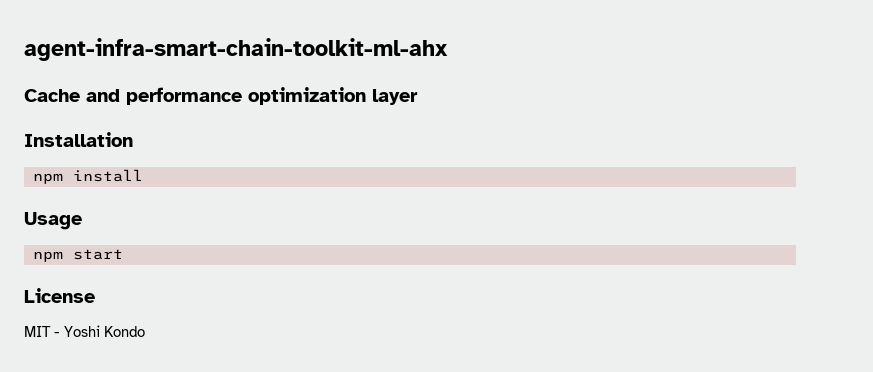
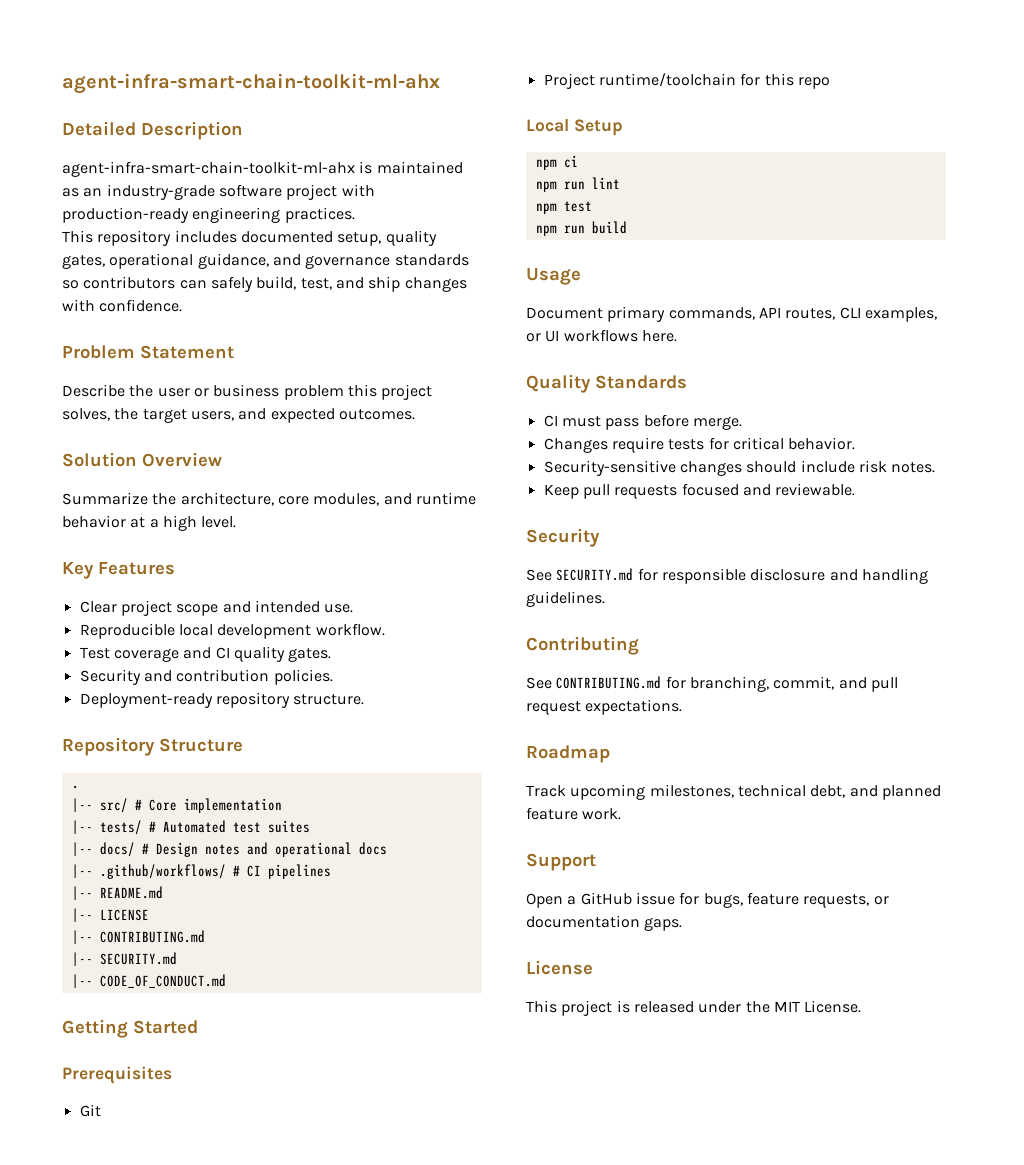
- Cache and performance optimization layer
- Installation
- npm install
+ Detailed Description
+ agent-infra-smart-chain-toolkit-ml-ahx is maintained as an industry-grade software project with production-ready engineering practices.
+ This repository includes documented setup, quality gates, operational guidance, and governance standards so contributors can safely build, test, and ship changes with confidence.
+ Problem Statement
+ Describe the user or business problem this project solves, the target users, and expected outcomes.
+ Solution Overview
+ Summarize the architecture, core modules, and runtime behavior at a high level.
+ Key Features
+ Clear project scope and intended use.
+ Reproducible local development workflow.
+ Test coverage and CI quality gates.
+ Security and contribution policies.
+ Deployment-ready repository structure.
+ Repository Structure
+ .
+ |-- src/ # Core implementation
+ |-- tests/ # Automated test suites
+ |-- docs/ # Design notes and operational docs
+ |-- .github/workflows/ # CI pipelines
+ |-- README.md
+ |-- LICENSE
+ |-- CONTRIBUTING.md
+ |-- SECURITY.md
+ |-- CODE_OF_CONDUCT.md
+ Getting Started
+ Prerequisites
+ Git
+ Project runtime/toolchain for this repo
+ Local Setup
+ npm ci
+ npm run lint
+ npm test
+ npm run build
  Usage
- npm start
+ Document primary commands, API routes, CLI examples, or UI workflows here.
+ Quality Standards
+ CI must pass before merge.
+ Changes require tests for critical behavior.
+ Security-sensitive changes should include risk notes.
+ Keep pull requests focused and reviewable.
+ Security
+ See SECURITY.md for responsible disclosure and handling guidelines.
+ Contributing
+ See CONTRIBUTING.md for branching, commit, and pull request expectations.
+ Roadmap
+ Track upcoming milestones, technical debt, and planned feature work.
+ Support
+ Open a GitHub issue for bugs, feature requests, or documentation gaps.
  License
- MIT - Yoshi Kondo
+ This project is released under the MIT License.

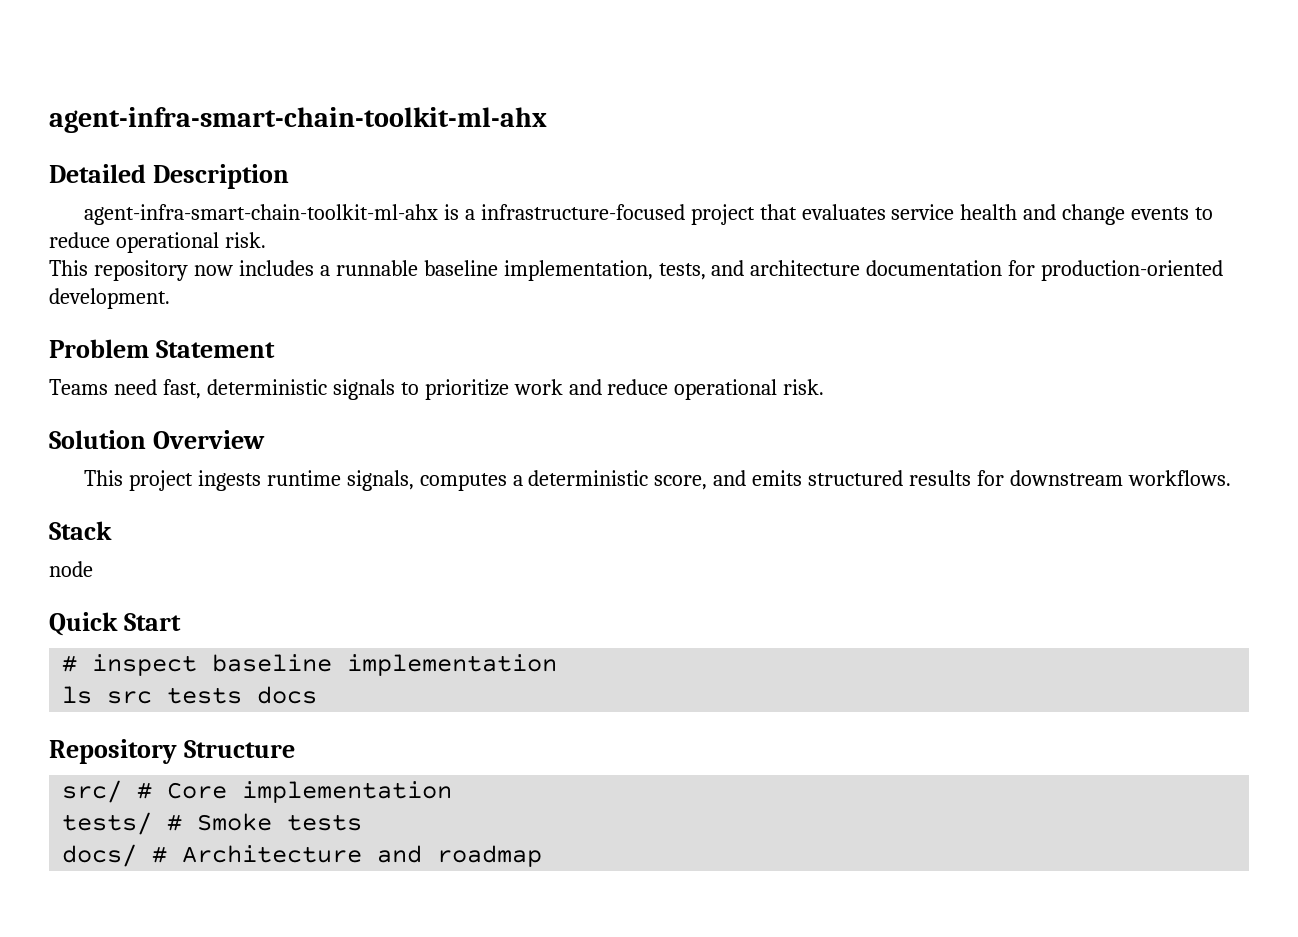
- agent-infra-smart-chain-toolkit-ml-ahx is maintained as an industry-grade software project with production-ready engineering practices.
- This repository includes documented setup, quality gates, operational guidance, and governance standards so contributors can safely build, test, and ship changes with confidence.
+ agent-infra-smart-chain-toolkit-ml-ahx is a infrastructure-focused project that evaluates service health and change events to reduce operational risk.
+ This repository now includes a runnable baseline implementation, tests, and architecture documentation for production-oriented development.
  Problem Statement
- Describe the user or business problem this project solves, the target users, and expected outcomes.
+ Teams need fast, deterministic signals to prioritize work and reduce operational risk.
  Solution Overview
- Summarize the architecture, core modules, and runtime behavior at a high level.
- Key Features
- Clear project scope and intended use.
- Reproducible local development workflow.
- Test coverage and CI quality gates.
- Security and contribution policies.
- Deployment-ready repository structure.
+ This project ingests runtime signals, computes a deterministic score, and emits structured results for downstream workflows.
+ Stack
+ node
+ Quick Start
+ # inspect baseline implementation
+ ls src tests docs
- .
- |-- src/ # Core implementation
+ src/ # Core implementation
- |-- tests/ # Automated test suites
- |-- docs/ # Design notes and operational docs
- |-- .github/workflows/ # CI pipelines
- |-- README.md
- |-- LICENSE
- |-- CONTRIBUTING.md
- |-- SECURITY.md
- |-- CODE_OF_CONDUCT.md
- Getting Started
- Prerequisites
- Git
- Project runtime/toolchain for this repo
- Local Setup
- npm ci
- npm run lint
- npm test
- npm run build
- Usage
- Document primary commands, API routes, CLI examples, or UI workflows here.
- Quality Standards
- CI must pass before merge.
- Changes require tests for critical behavior.
- Security-sensitive changes should include risk notes.
- Keep pull requests focused and reviewable.
- Security
- See SECURITY.md for responsible disclosure and handling guidelines.
- Contributing
- See CONTRIBUTING.md for branching, commit, and pull request expectations.
- Roadmap
- Track upcoming milestones, technical debt, and planned feature work.
- Support
- Open a GitHub issue for bugs, feature requests, or documentation gaps.
- License
- This project is released under the MIT License.
+ tests/ # Smoke tests
+ docs/ # Architecture and roadmap

